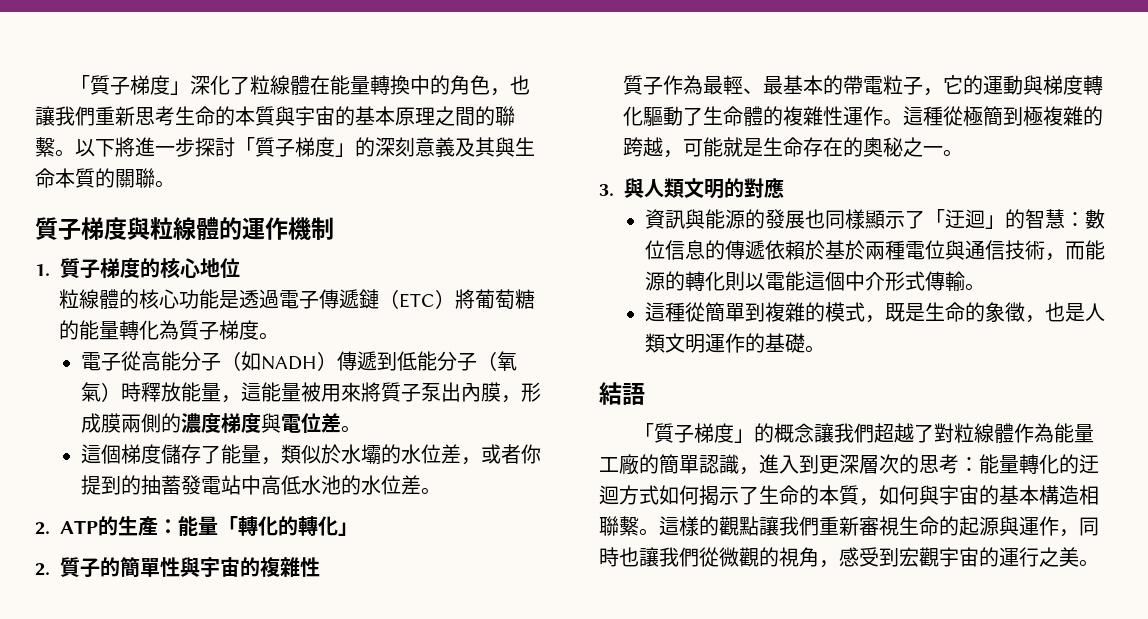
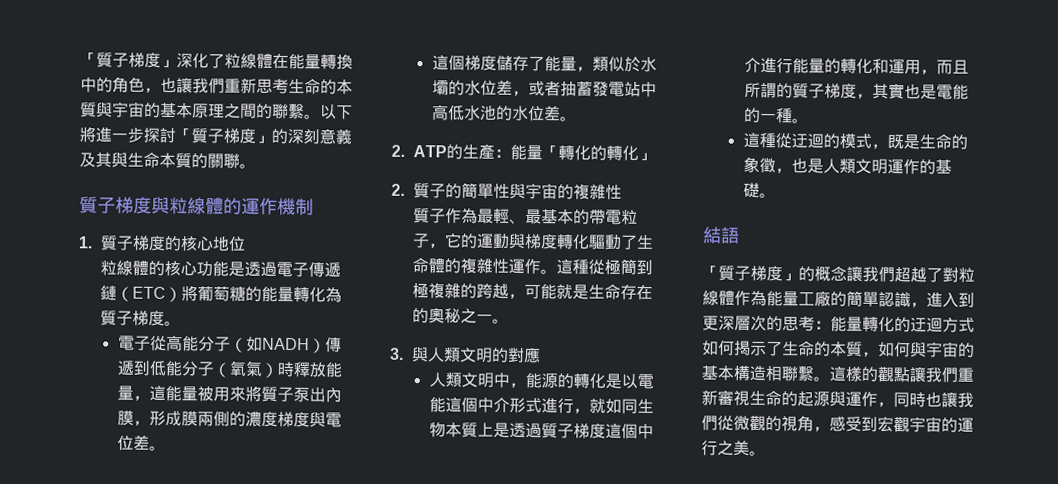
- 這個梯度儲存了能量，類似於水壩的水位差，或者你提到的抽蓄發電站中高低水池的水位差。
+ 這個梯度儲存了能量，類似於水壩的水位差，或者抽蓄發電站中高低水池的水位差。
- 資訊與能源的發展也同樣顯示了「迂迴」的智慧：數位信息的傳遞依賴於基於兩種電位與通信技術，而能源的轉化則以電能這個中介形式傳輸。
+ 人類文明中，能源的轉化是以電能這個中介形式進行，就如同生物本質上是透過質子梯度這個中介進行能量的轉化和運用，而且所謂的質子梯度，其實也是電能的一種。
- 這種從簡單到複雜的模式，既是生命的象徵，也是人類文明運作的基礎。
+ 這種從迂迴的模式，既是生命的象徵，也是人類文明運作的基礎。

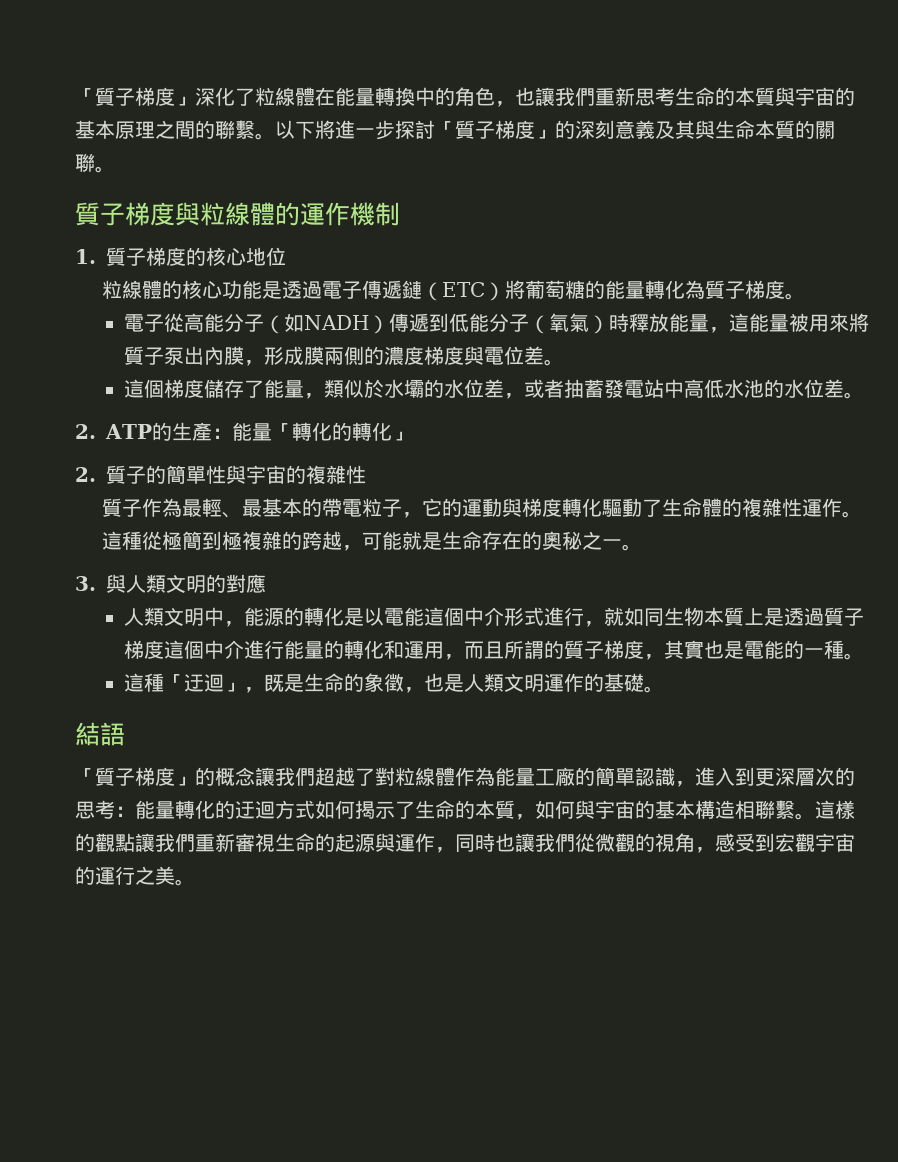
- 這種從迂迴的模式，既是生命的象徵，也是人類文明運作的基礎。
+ 這種「迂迴」，既是生命的象徵，也是人類文明運作的基礎。

